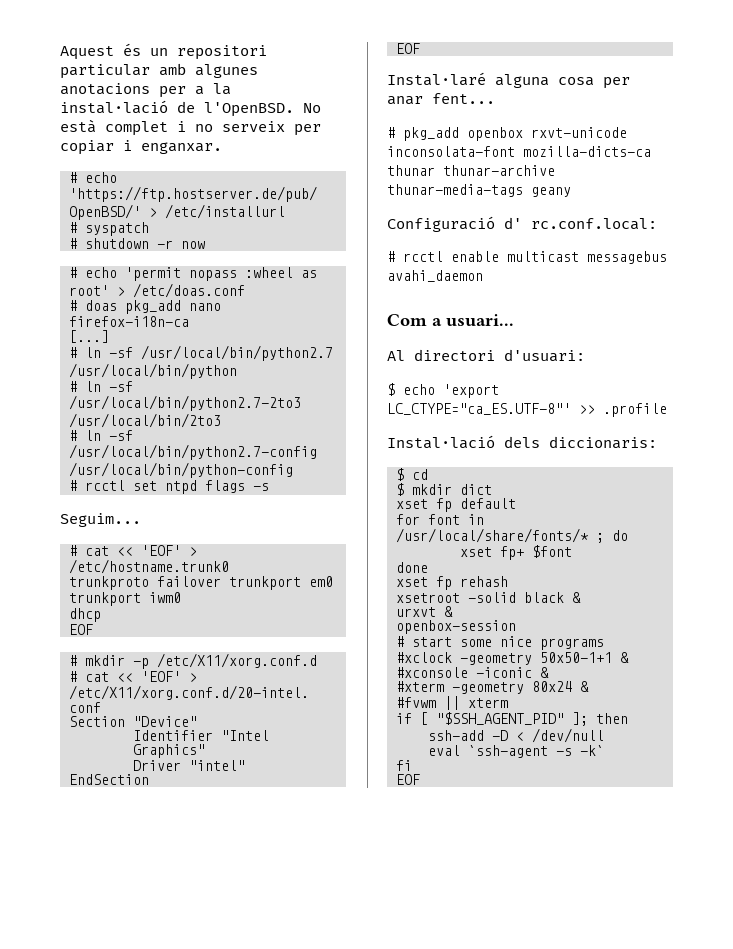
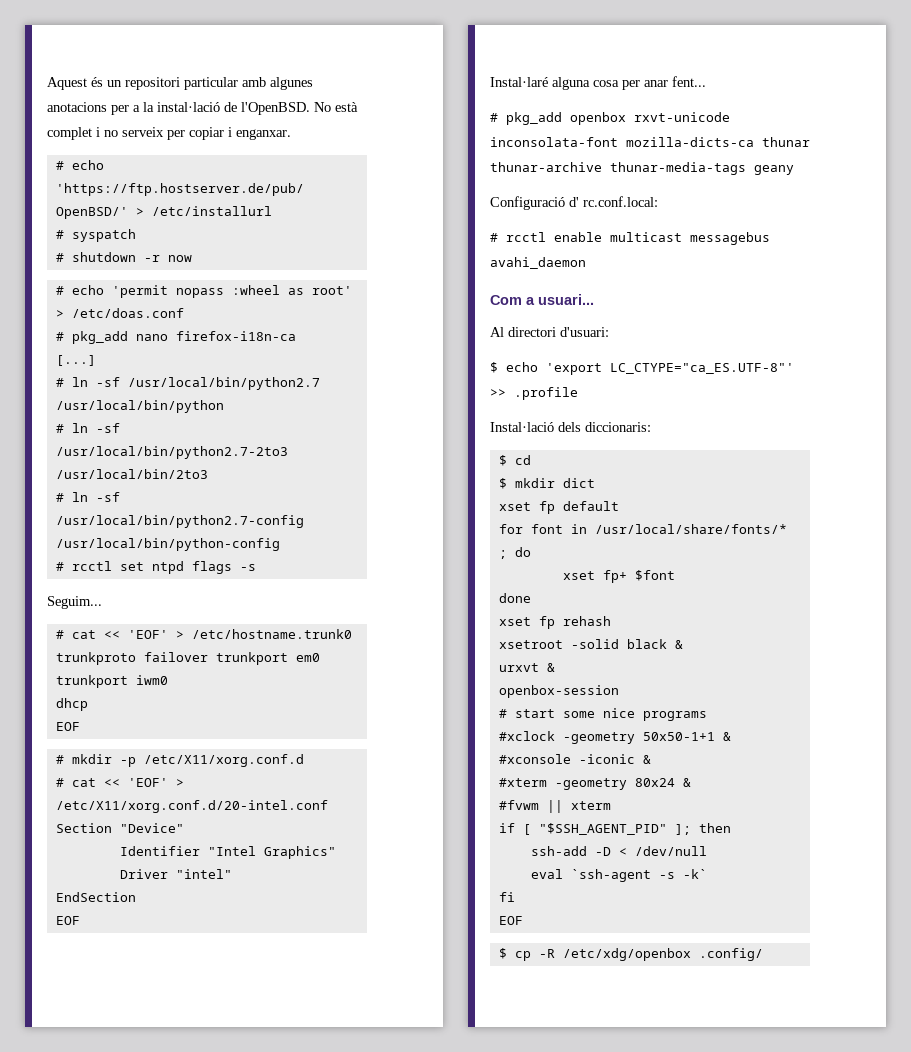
- # doas pkg_add nano firefox-i18n-ca
+ # pkg_add nano firefox-i18n-ca
+ $ cp -R /etc/xdg/openbox .config/

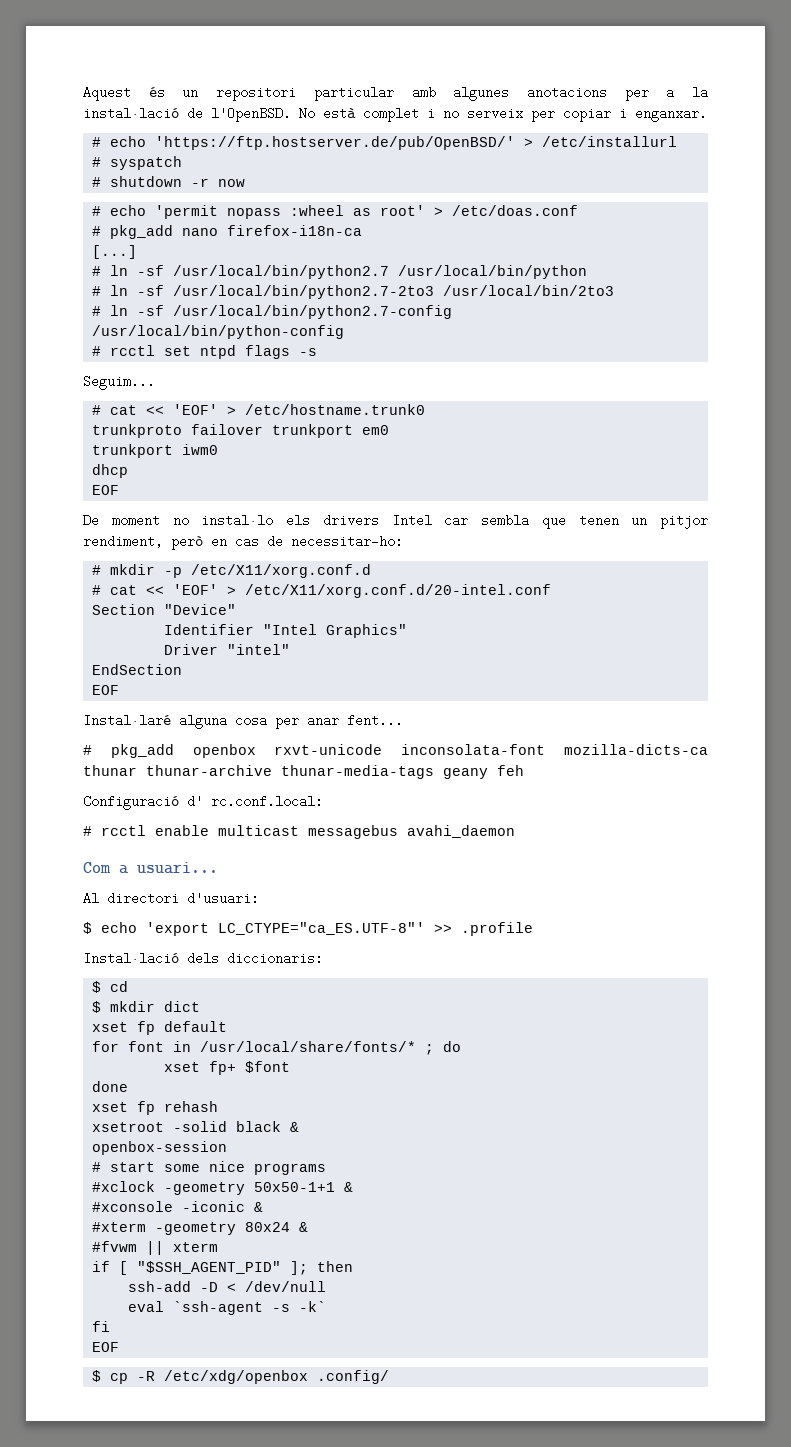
+ De moment no instal·lo els drivers Intel car sembla que tenen un pitjor rendiment, però en cas de necessitar-ho:
- # pkg_add openbox rxvt-unicode inconsolata-font mozilla-dicts-ca thunar thunar-archive thunar-media-tags geany
+ # pkg_add openbox rxvt-unicode inconsolata-font mozilla-dicts-ca thunar thunar-archive thunar-media-tags geany feh
- urxvt &

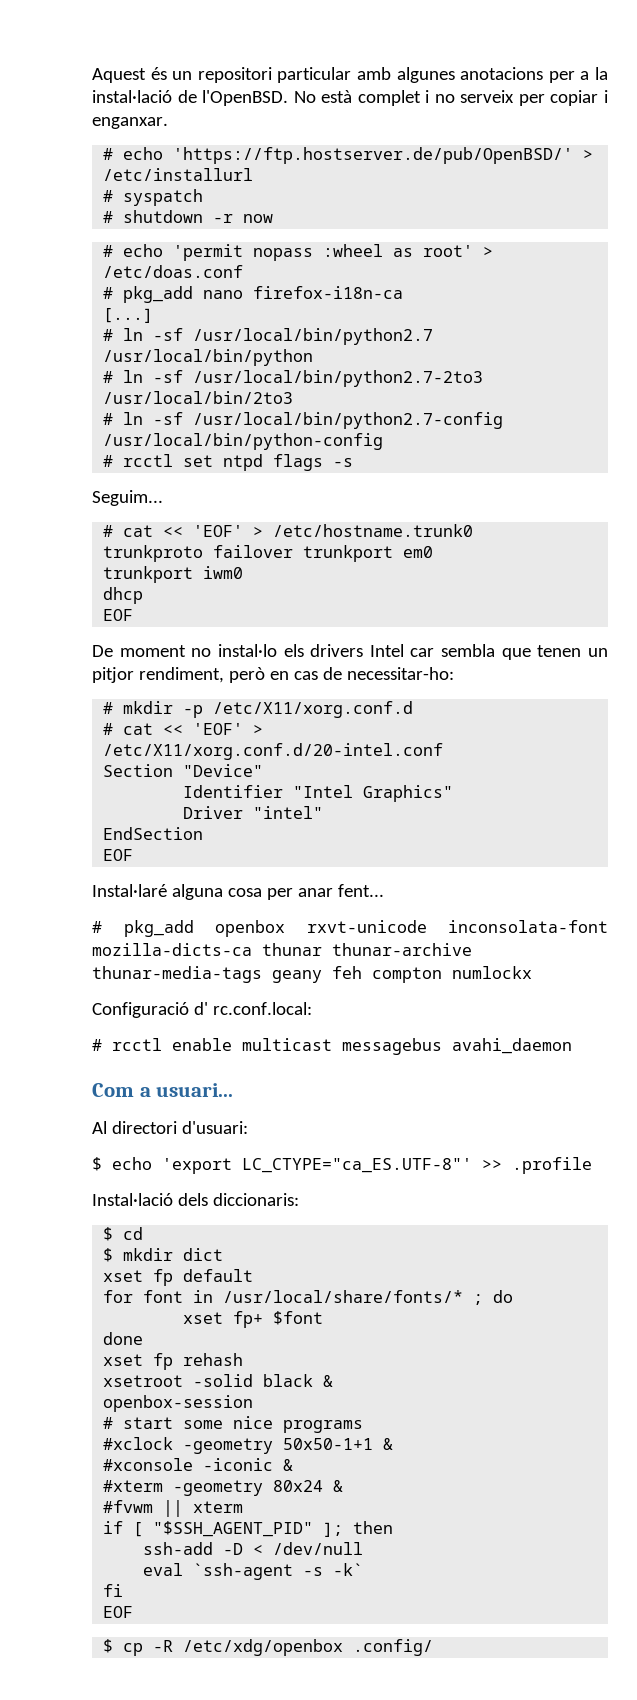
- # pkg_add openbox rxvt-unicode inconsolata-font mozilla-dicts-ca thunar thunar-archive thunar-media-tags geany feh
+ # pkg_add openbox rxvt-unicode inconsolata-font mozilla-dicts-ca thunar thunar-archive thunar-media-tags geany feh compton numlockx

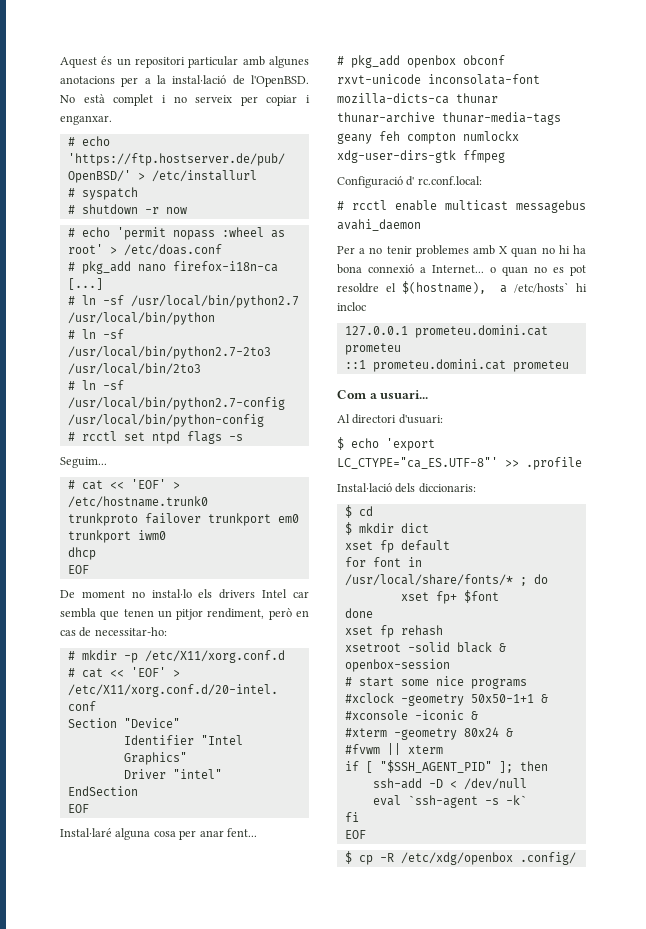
- # pkg_add openbox rxvt-unicode inconsolata-font mozilla-dicts-ca thunar thunar-archive thunar-media-tags geany feh compton numlockx
+ # pkg_add openbox obconf rxvt-unicode inconsolata-font mozilla-dicts-ca thunar thunar-archive thunar-media-tags geany feh compton numlockx xdg-user-dirs-gtk ffmpeg
+ Per a no tenir problemes amb X quan no hi ha bona connexió a Internet... o quan no es pot resoldre el $(hostname), a /etc/hosts` hi incloc
+ 127.0.0.1 prometeu.domini.cat prometeu
+ ::1 prometeu.domini.cat prometeu

